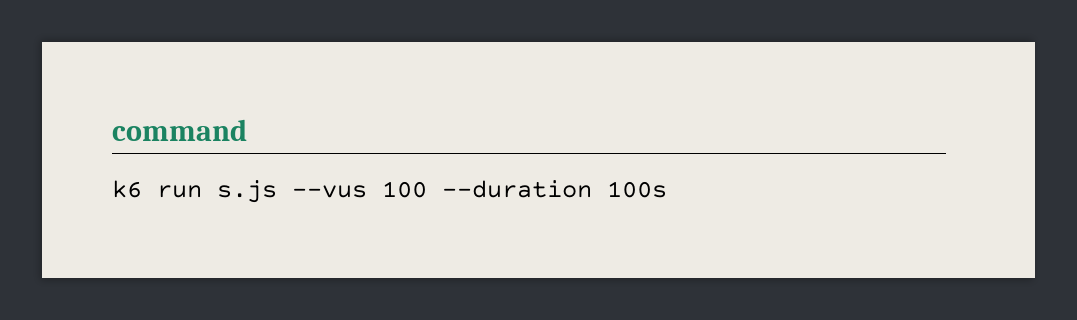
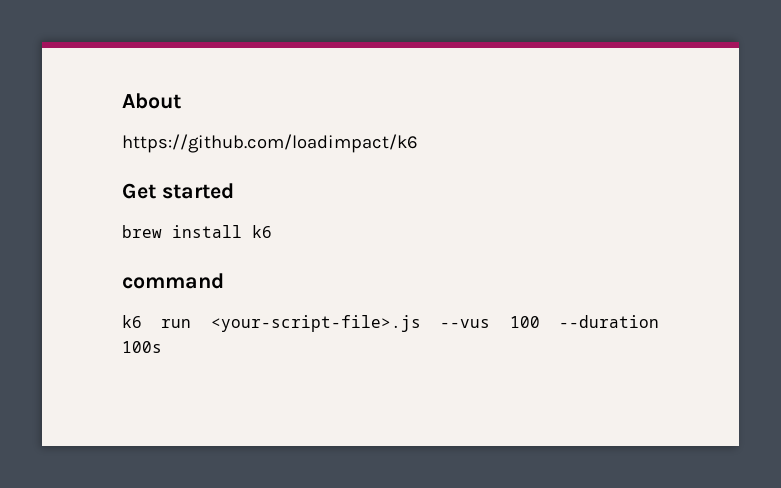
+ About
+ https://github.com/loadimpact/k6
+ Get started
+ brew install k6
- k6 run s.js --vus 100 --duration 100s
+ k6 run <your-script-file>.js --vus 100 --duration 100s

